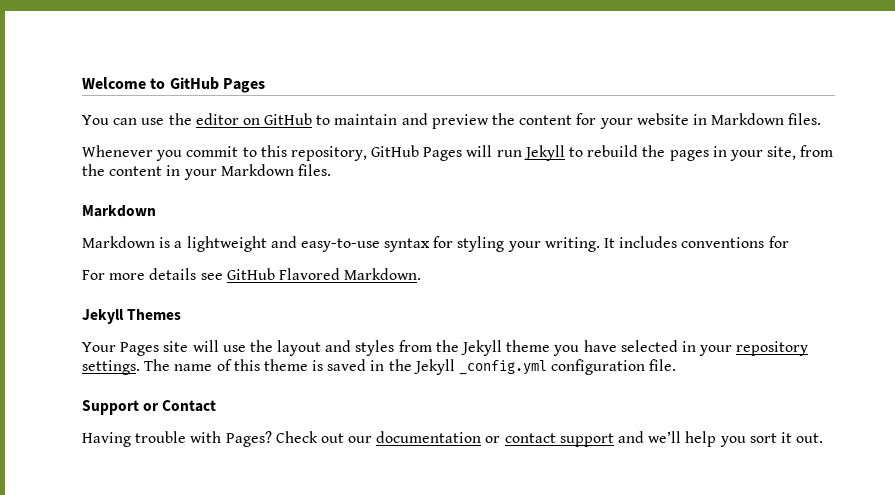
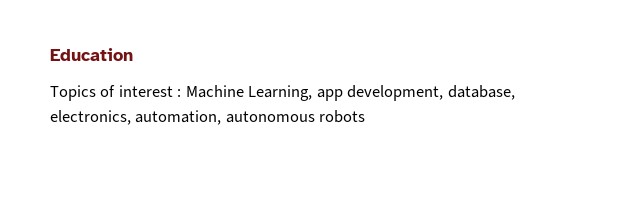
- Welcome to GitHub Pages
- You can use the editor on GitHub to maintain and preview the content for your website in Markdown files.
- Whenever you commit to this repository, GitHub Pages will run Jekyll to rebuild the pages in your site, from the content in your Markdown files.
- Markdown
- Markdown is a lightweight and easy-to-use syntax for styling your writing. It includes conventions for
- For more details see GitHub Flavored Markdown.
- Jekyll Themes
- Your Pages site will use the layout and styles from the Jekyll theme you have selected in your repository settings. The name of this theme is saved in the Jekyll _config.yml configuration file.
- Support or Contact
- Having trouble with Pages? Check out our documentation or contact support and we’ll help you sort it out.
+ Education
+ Topics of interest : Machine Learning, app development, database, electronics, automation, autonomous robots

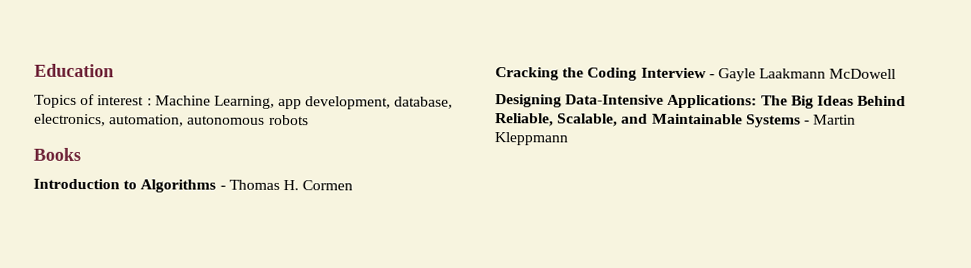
+ Books
+ Introduction to Algorithms - Thomas H. Cormen
+ Cracking the Coding Interview - Gayle Laakmann McDowell
+ Designing Data-Intensive Applications: The Big Ideas Behind Reliable, Scalable, and Maintainable Systems - Martin Kleppmann

